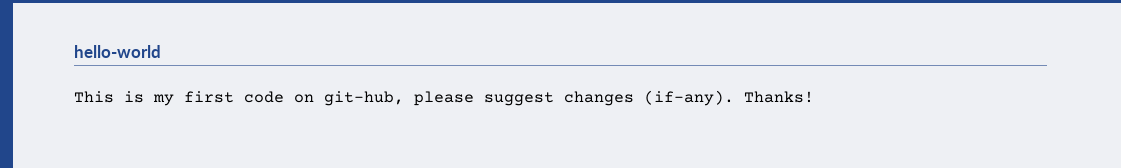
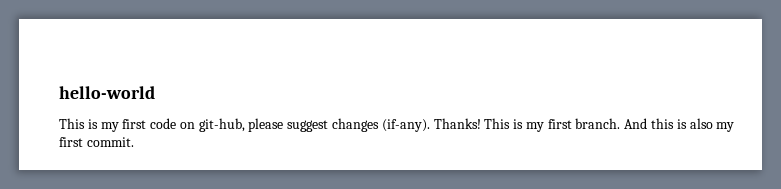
+ This is my first branch. And this is also my first commit.

